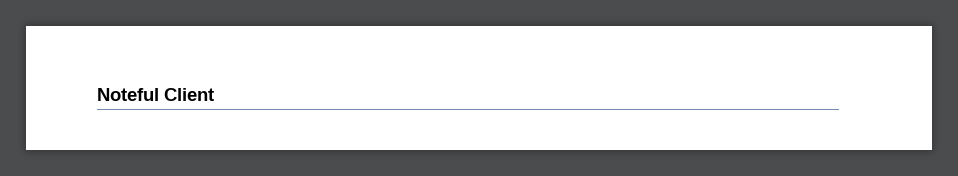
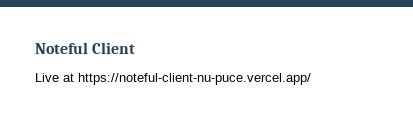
+ Live at https://noteful-client-nu-puce.vercel.app/

